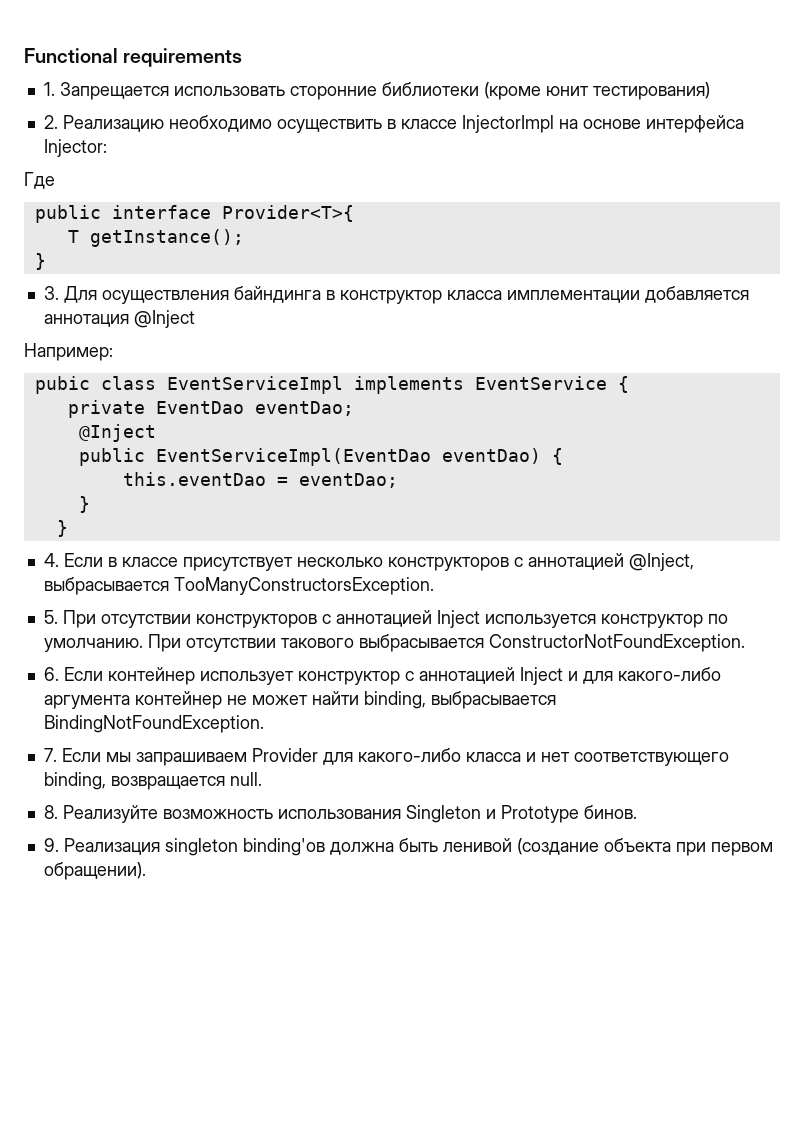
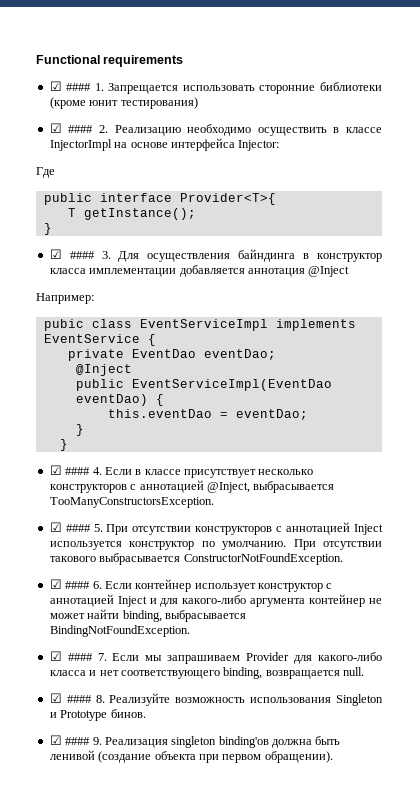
- 1. Запрещается использовать сторонние библиотеки (кроме юнит тестирования)
+ ☑ #### 1. Запрещается использовать сторонние библиотеки (кроме юнит тестирования)
- 2. Реализацию необходимо осуществить в классе InjectorImpl на основе интерфейса Injector:
+ ☑ #### 2. Реализацию необходимо осуществить в классе InjectorImpl на основе интерфейса Injector:
- 3. Для осуществления байндинга в конструктор класса имплементации добавляется аннотация @Inject
+ ☑ #### 3. Для осуществления байндинга в конструктор класса имплементации добавляется аннотация @Inject
- 4. Если в классе присутствует несколько конструкторов с аннотацией @Inject, выбрасывается TooManyConstructorsException.
+ ☑ #### 4. Если в классе присутствует несколько конструкторов с аннотацией @Inject, выбрасывается TooManyConstructorsException.
- 5. При отсутствии конструкторов с аннотацией Inject используется конструктор по умолчанию.
+ ☑ #### 5. При отсутствии конструкторов с аннотацией Inject используется конструктор по умолчанию.
- 6. Если контейнер использует конструктор с аннотацией Inject и для какого-либо аргумента контейнер не может найти binding, выбрасывается BindingNotFoundException.
+ ☑ #### 6. Если контейнер использует конструктор с аннотацией Inject и для какого-либо аргумента контейнер не может найти binding, выбрасывается BindingNotFoundException.
- 7. Если мы запрашиваем Provider для какого-либо класса и нет соответствующего binding, возвращается null.
+ ☑ #### 7. Если мы запрашиваем Provider для какого-либо класса и нет соответствующего binding, возвращается null.
- 8. Реализуйте возможность использования Singleton и Prototype бинов.
+ ☑ #### 8. Реализуйте возможность использования Singleton и Prototype бинов.
- 9. Реализация singleton binding'ов должна быть ленивой (создание объекта при первом обращении).
+ ☑ #### 9. Реализация singleton binding'ов должна быть ленивой (создание объекта при первом обращении).

